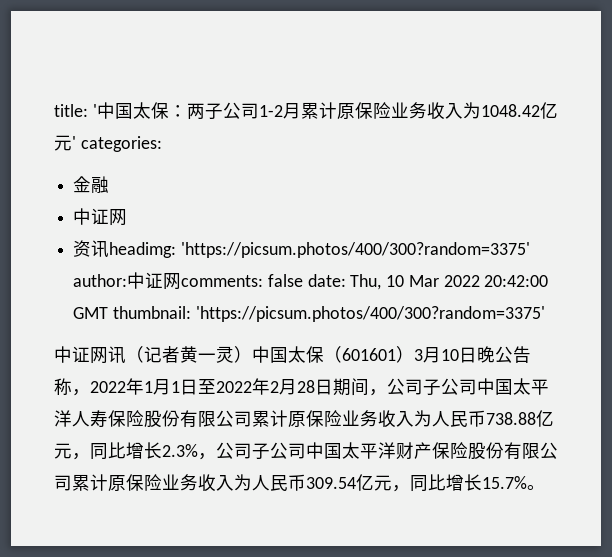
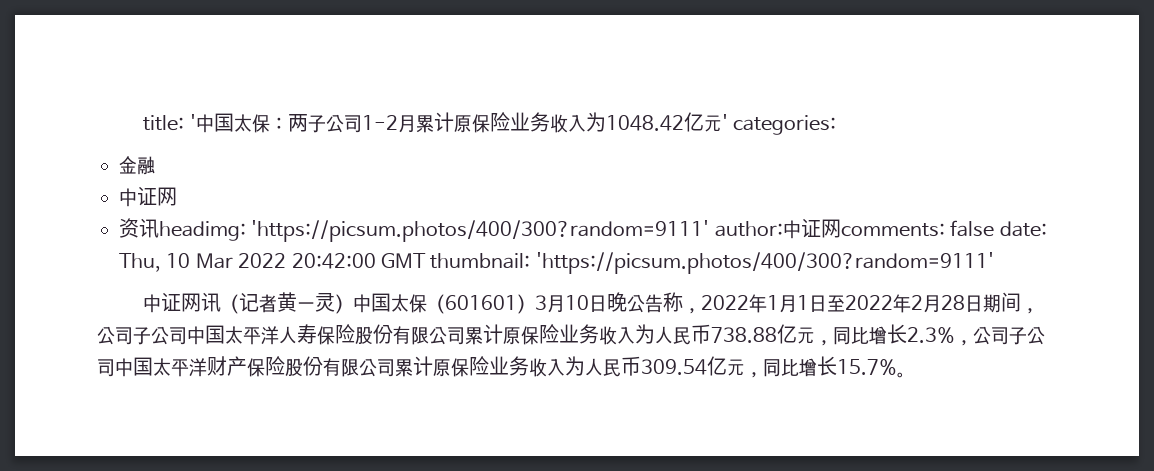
- 资讯headimg: 'https://picsum.photos/400/300?random=3375' author:中证网comments: false date: Thu, 10 Mar 2022 20:42:00 GMT thumbnail: 'https://picsum.photos/400/300?random=3375'
+ 资讯headimg: 'https://picsum.photos/400/300?random=9111' author:中证网comments: false date: Thu, 10 Mar 2022 20:42:00 GMT thumbnail: 'https://picsum.photos/400/300?random=9111'

